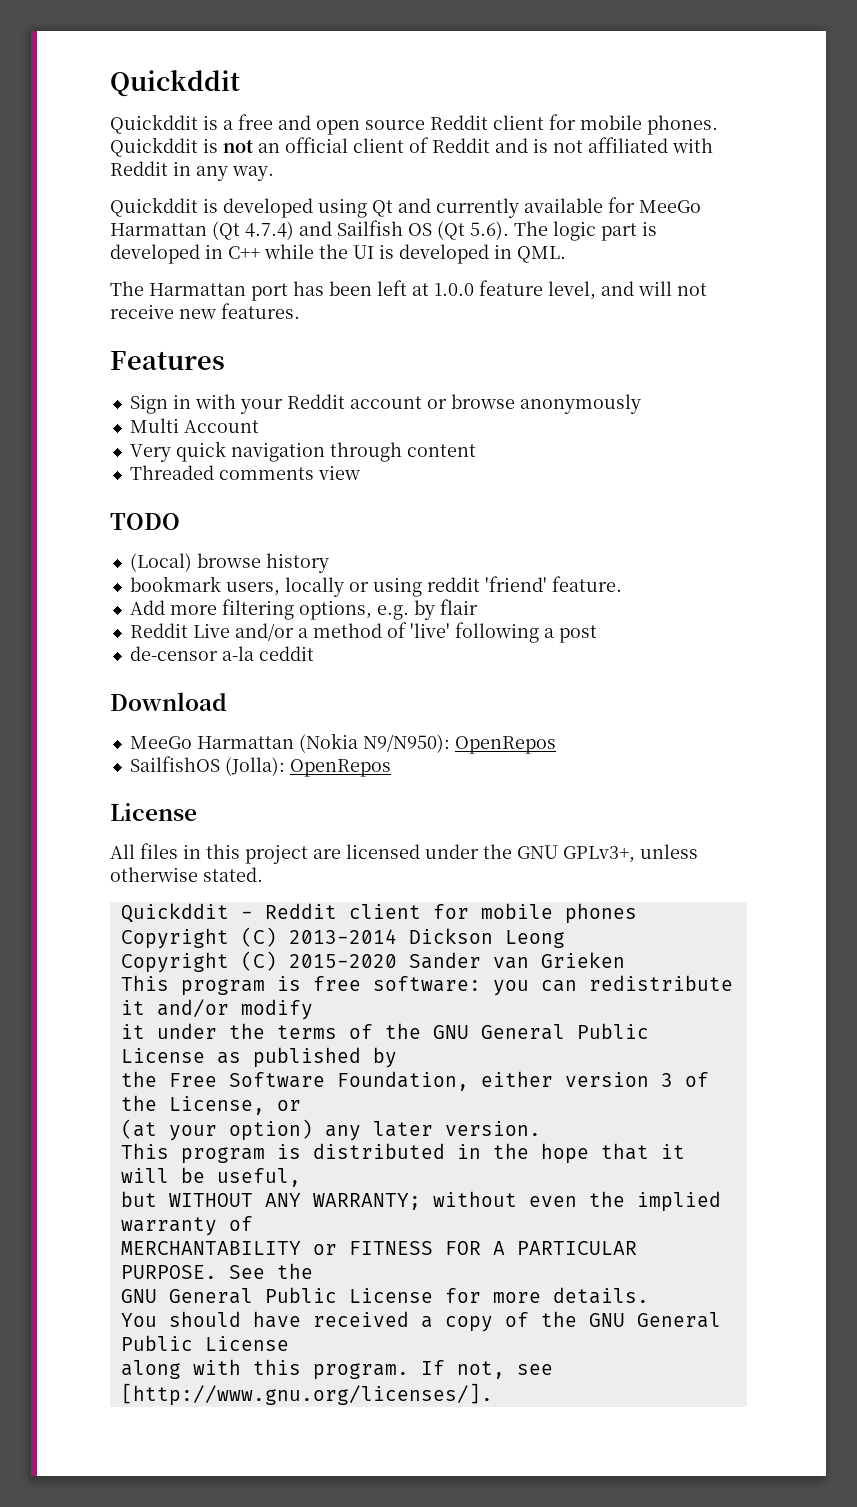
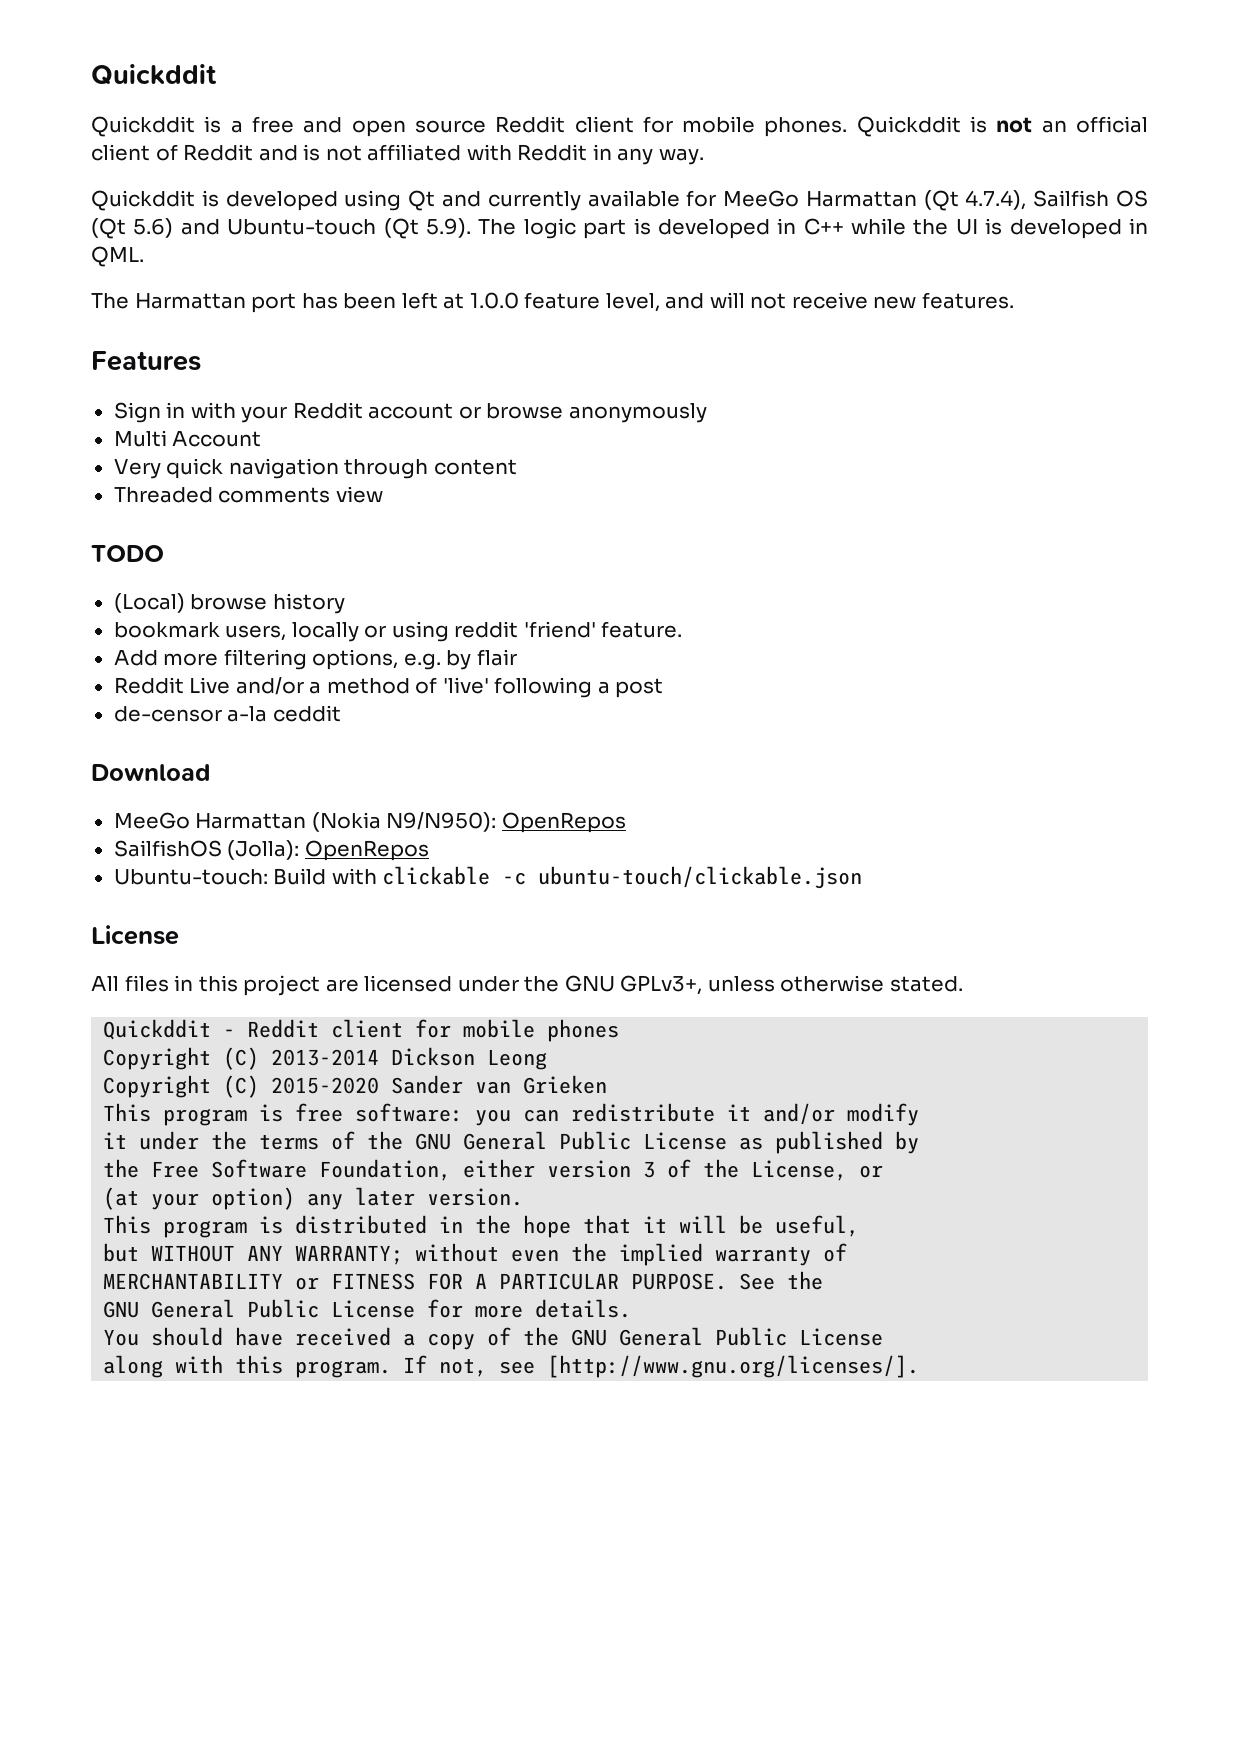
- Quickddit is developed using Qt and currently available for MeeGo Harmattan (Qt 4.7.4) and Sailfish OS (Qt 5.6). The logic part is developed in C++ while the UI is developed in QML.
+ Quickddit is developed using Qt and currently available for MeeGo Harmattan (Qt 4.7.4), Sailfish OS (Qt 5.6) and Ubuntu-touch (Qt 5.9). The logic part is developed in C++ while the UI is developed in QML.
+ Ubuntu-touch: Build with clickable -c ubuntu-touch/clickable.json

